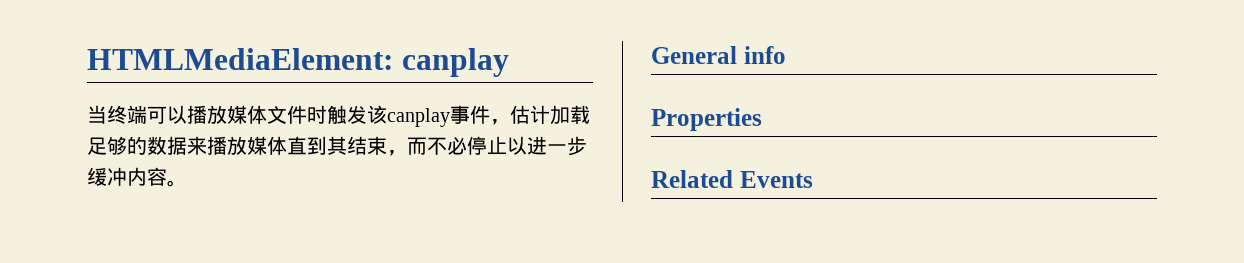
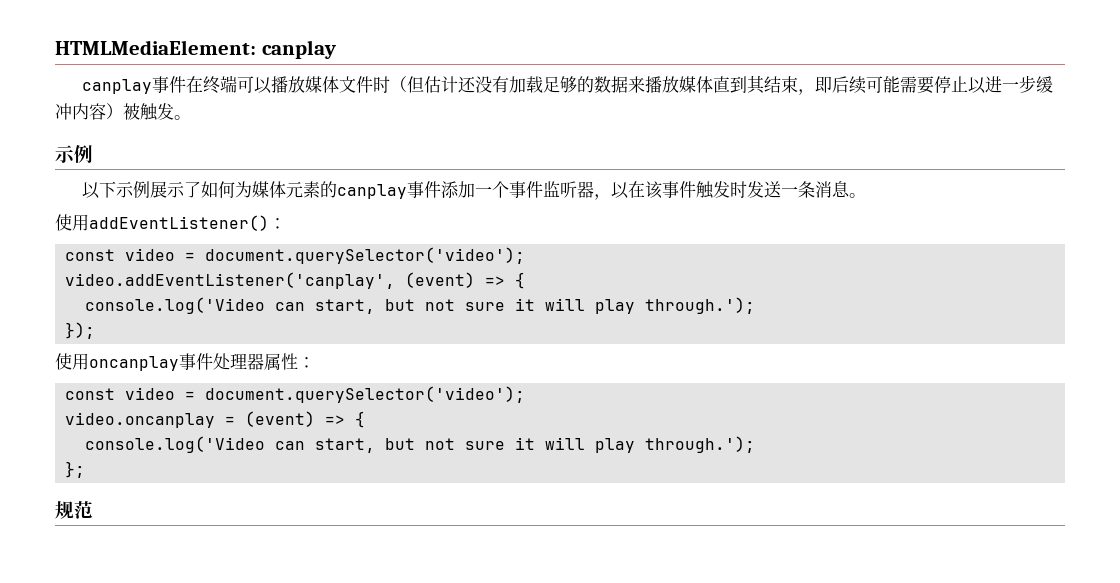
- 当终端可以播放媒体文件时触发该canplay事件，估计加载足够的数据来播放媒体直到其结束，而不必停止以进一步缓冲内容。
- General info
- Properties
- Related Events
+ canplay事件在终端可以播放媒体文件时（但估计还没有加载足够的数据来播放媒体直到其结束，即后续可能需要停止以进一步缓冲内容）被触发。
+ 示例
+ 以下示例展示了如何为媒体元素的canplay事件添加一个事件监听器，以在该事件触发时发送一条消息。
+ 使用addEventListener()：
+ const video = document.querySelector('video');
+ video.addEventListener('canplay', (event) => {
+ console.log('Video can start, but not sure it will play through.');
+ });
+ 使用oncanplay事件处理器属性：
+ const video = document.querySelector('video');
+ video.oncanplay = (event) => {
+ console.log('Video can start, but not sure it will play through.');
+ };
+ 规范

